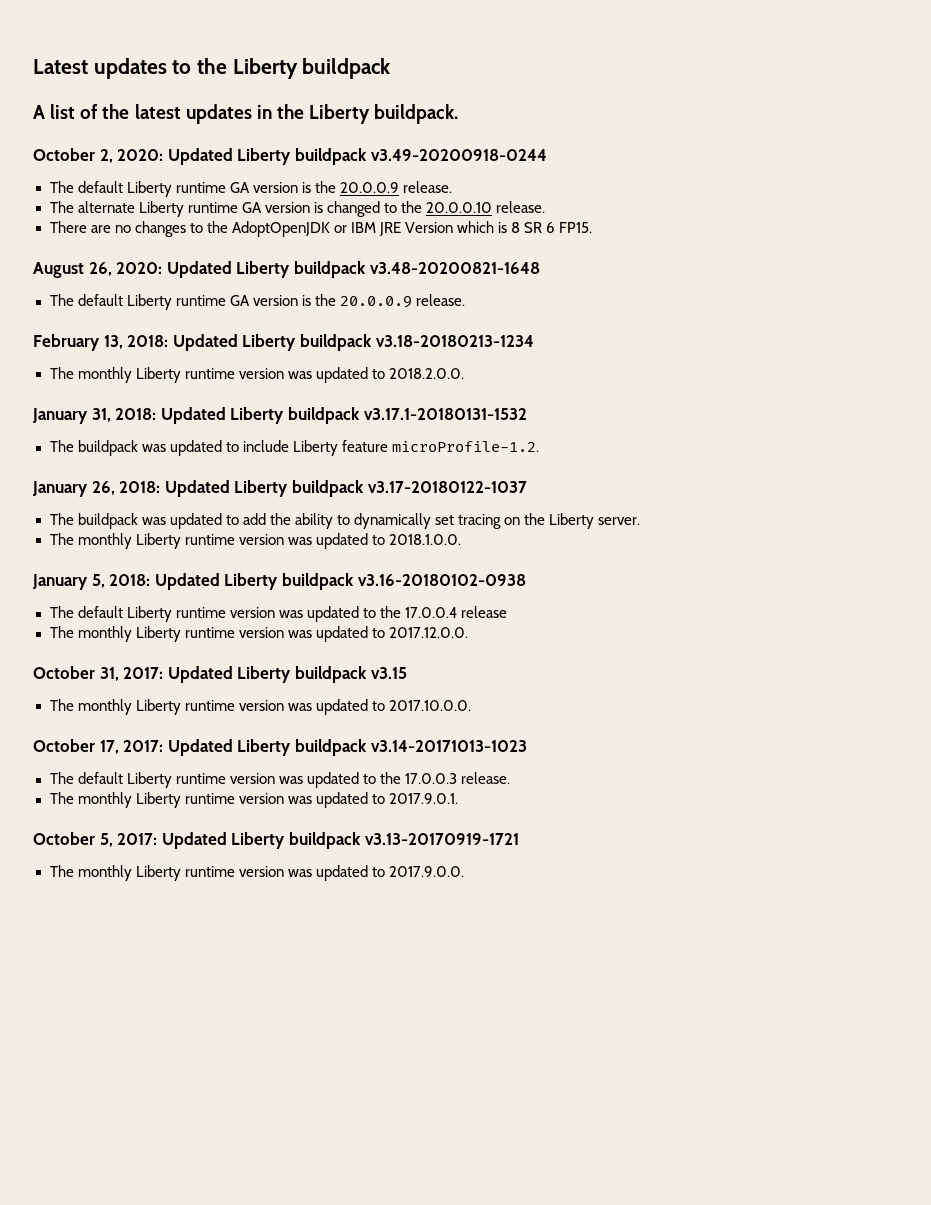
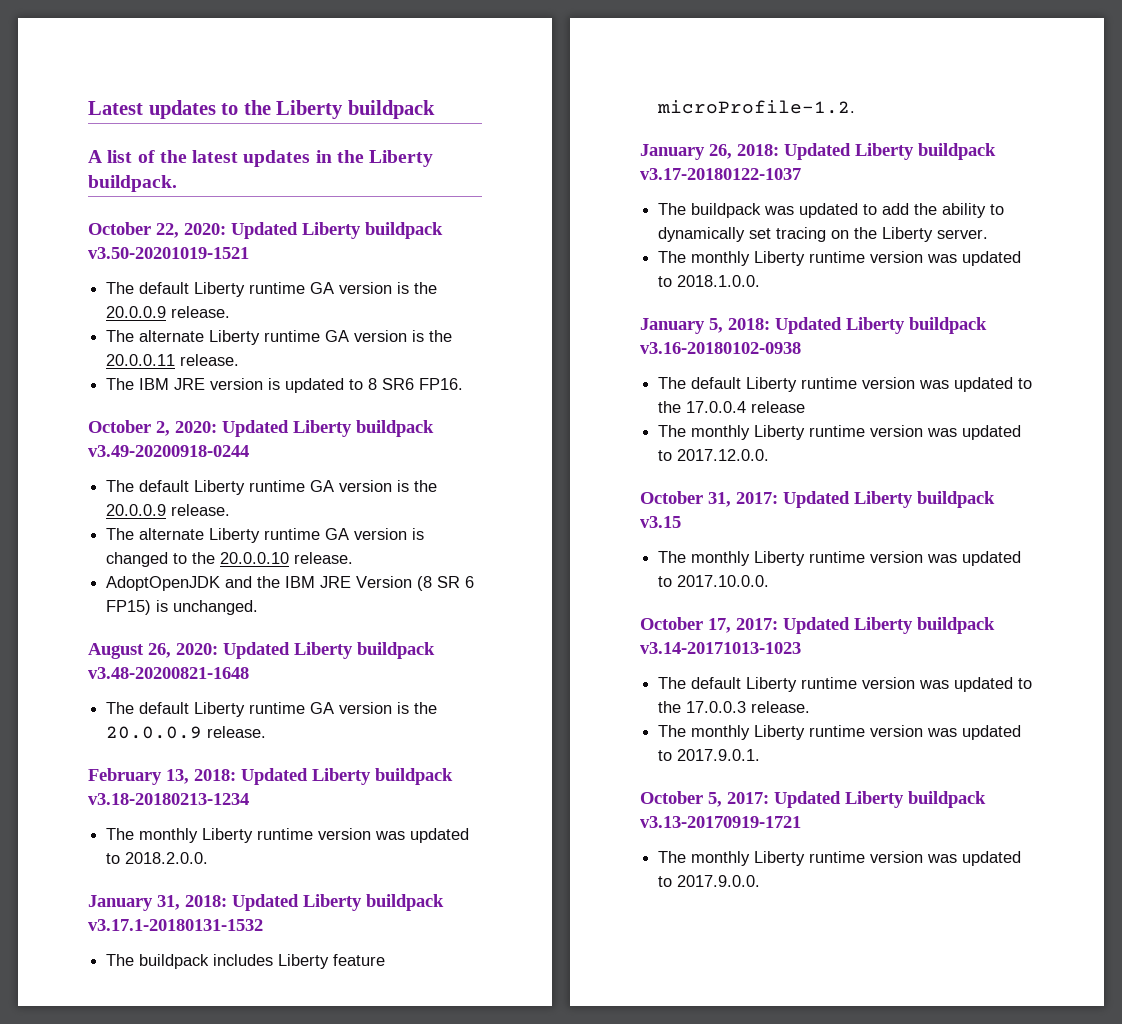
+ October 22, 2020: Updated Liberty buildpack v3.50-20201019-1521
+ The default Liberty runtime GA version is the 20.0.0.9 release.
+ The alternate Liberty runtime GA version is the 20.0.0.11 release.
+ The IBM JRE version is updated to 8 SR6 FP16.
- There are no changes to the AdoptOpenJDK or IBM JRE Version which is 8 SR 6 FP15.
+ AdoptOpenJDK and the IBM JRE Version (8 SR 6 FP15) is unchanged.
- The buildpack was updated to include Liberty feature microProfile-1.2.
+ The buildpack includes Liberty feature microProfile-1.2.

